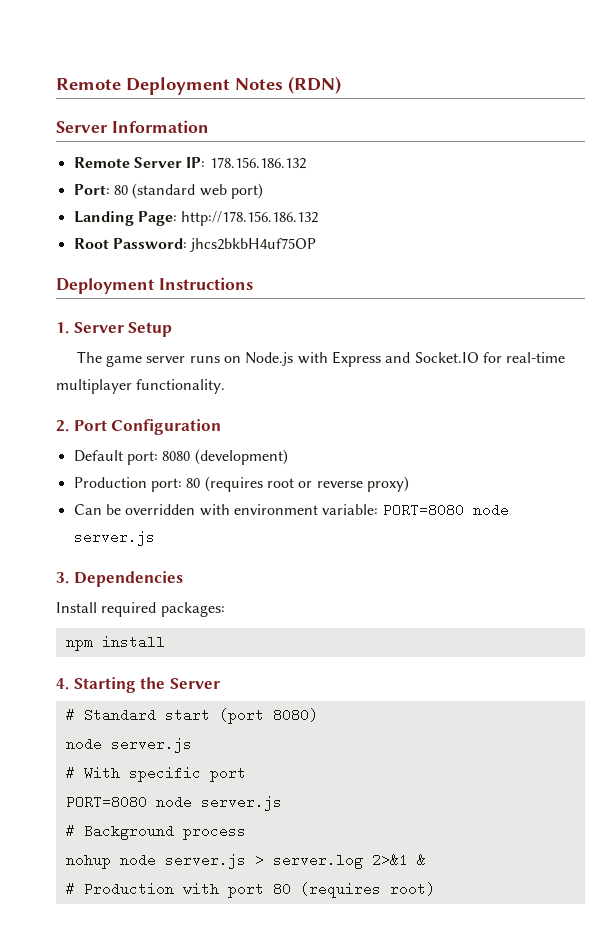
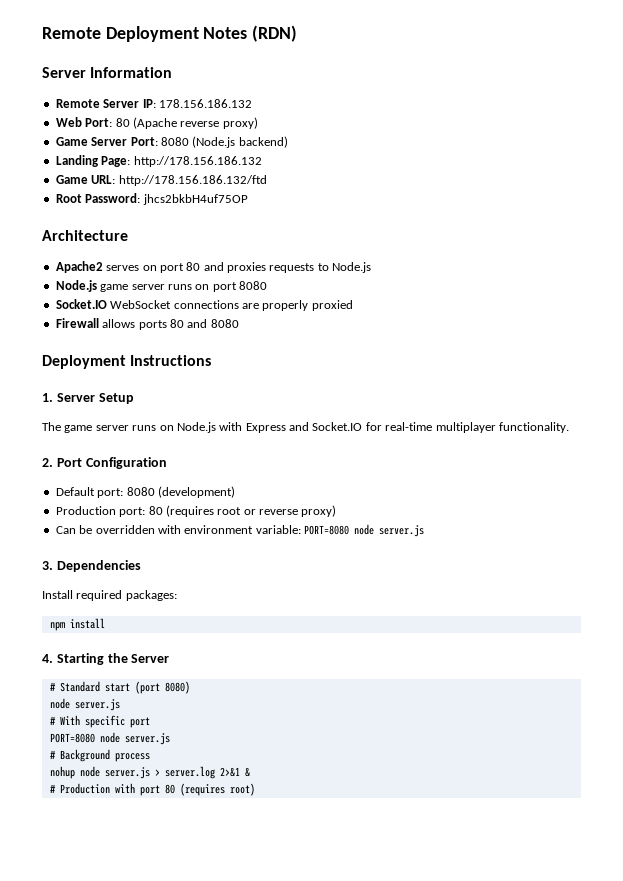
- Port: 80 (standard web port)
+ Web Port: 80 (Apache reverse proxy)
+ Game Server Port: 8080 (Node.js backend)
+ Game URL: http://178.156.186.132/ftd
+ Architecture
+ Apache2 serves on port 80 and proxies requests to Node.js
+ Node.js game server runs on port 8080
+ Socket.IO WebSocket connections are properly proxied
+ Firewall allows ports 80 and 8080

